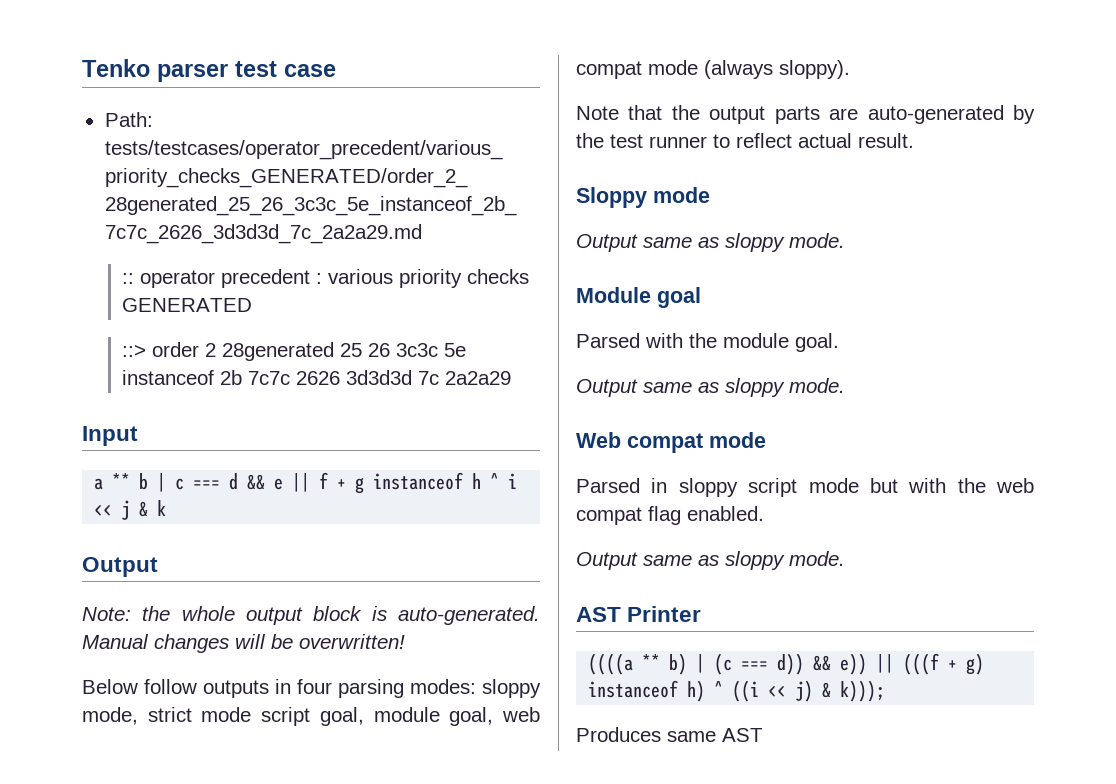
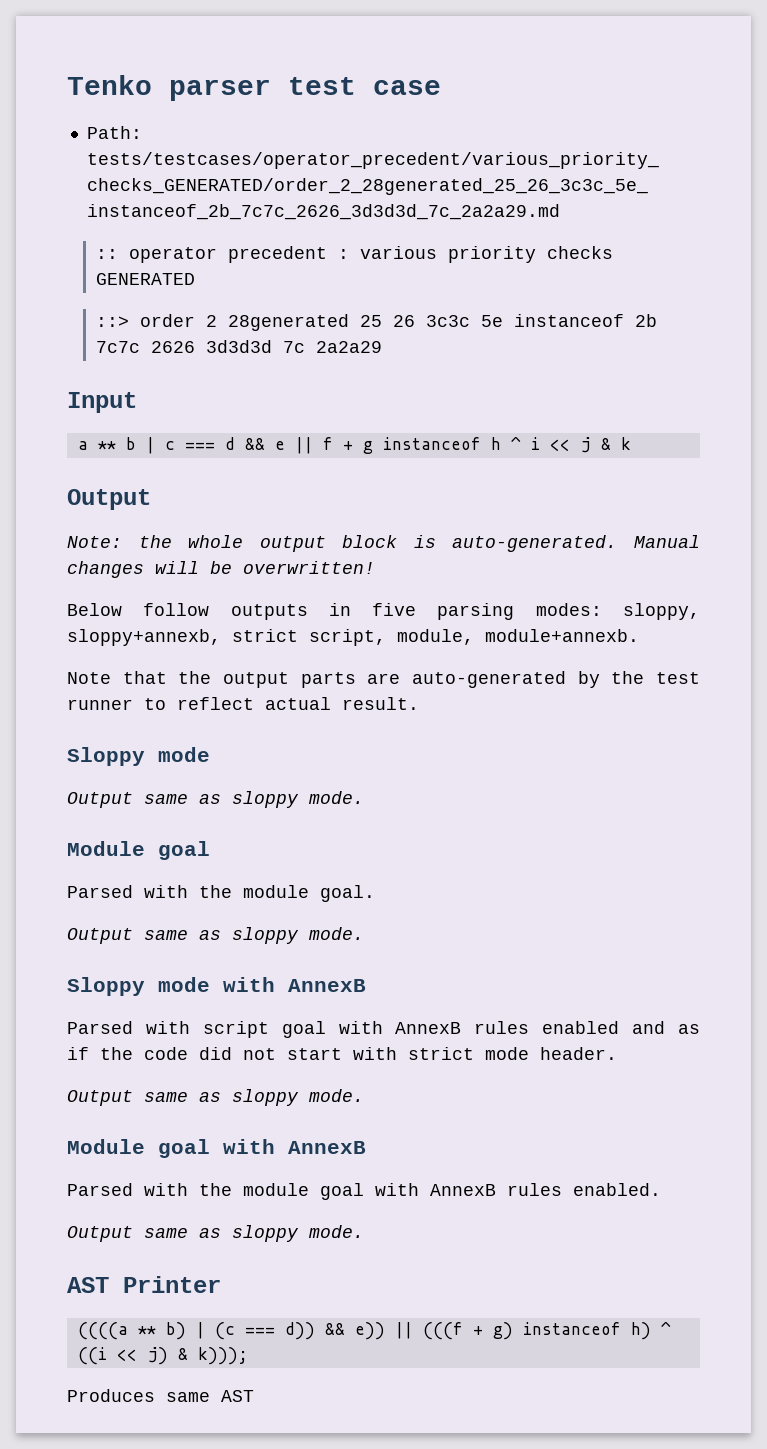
- Below follow outputs in four parsing modes: sloppy mode, strict mode script goal, module goal, web compat mode (always sloppy).
+ Below follow outputs in five parsing modes: sloppy, sloppy+annexb, strict script, module, module+annexb.
- Web compat mode
- Parsed in sloppy script mode but with the web compat flag enabled.
+ Sloppy mode with AnnexB
+ Parsed with script goal with AnnexB rules enabled and as if the code did not start with strict mode header.
+ Output same as sloppy mode.
+ Module goal with AnnexB
+ Parsed with the module goal with AnnexB rules enabled.

